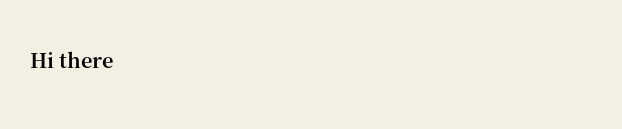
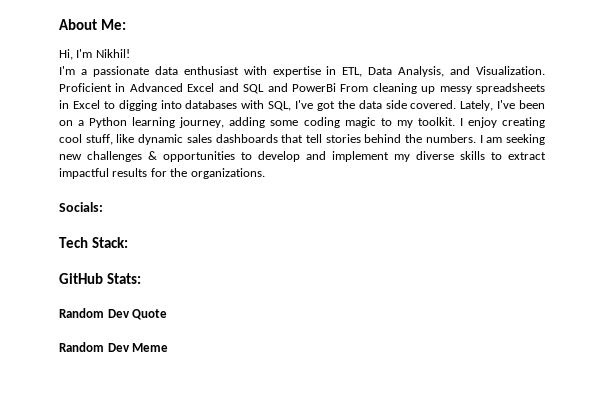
- Hi there
+ About Me:
+ Hi, I'm Nikhil!
+ I'm a passionate data enthusiast with expertise in ETL, Data Analysis, and Visualization. Proficient in Advanced Excel and SQL and PowerBi From cleaning up messy spreadsheets in Excel to digging into databases with SQL, I've got the data side covered. Lately, I've been on a Python learning journey, adding some coding magic to my toolkit. I enjoy creating cool stuff, like dynamic sales dashboards that tell stories behind the numbers. I am seeking new challenges & opportunities to develop and implement my diverse skills to extract impactful results for the organizations.
+ Socials:
+ Tech Stack:
+ GitHub Stats:
+ Random Dev Quote
+ Random Dev Meme

